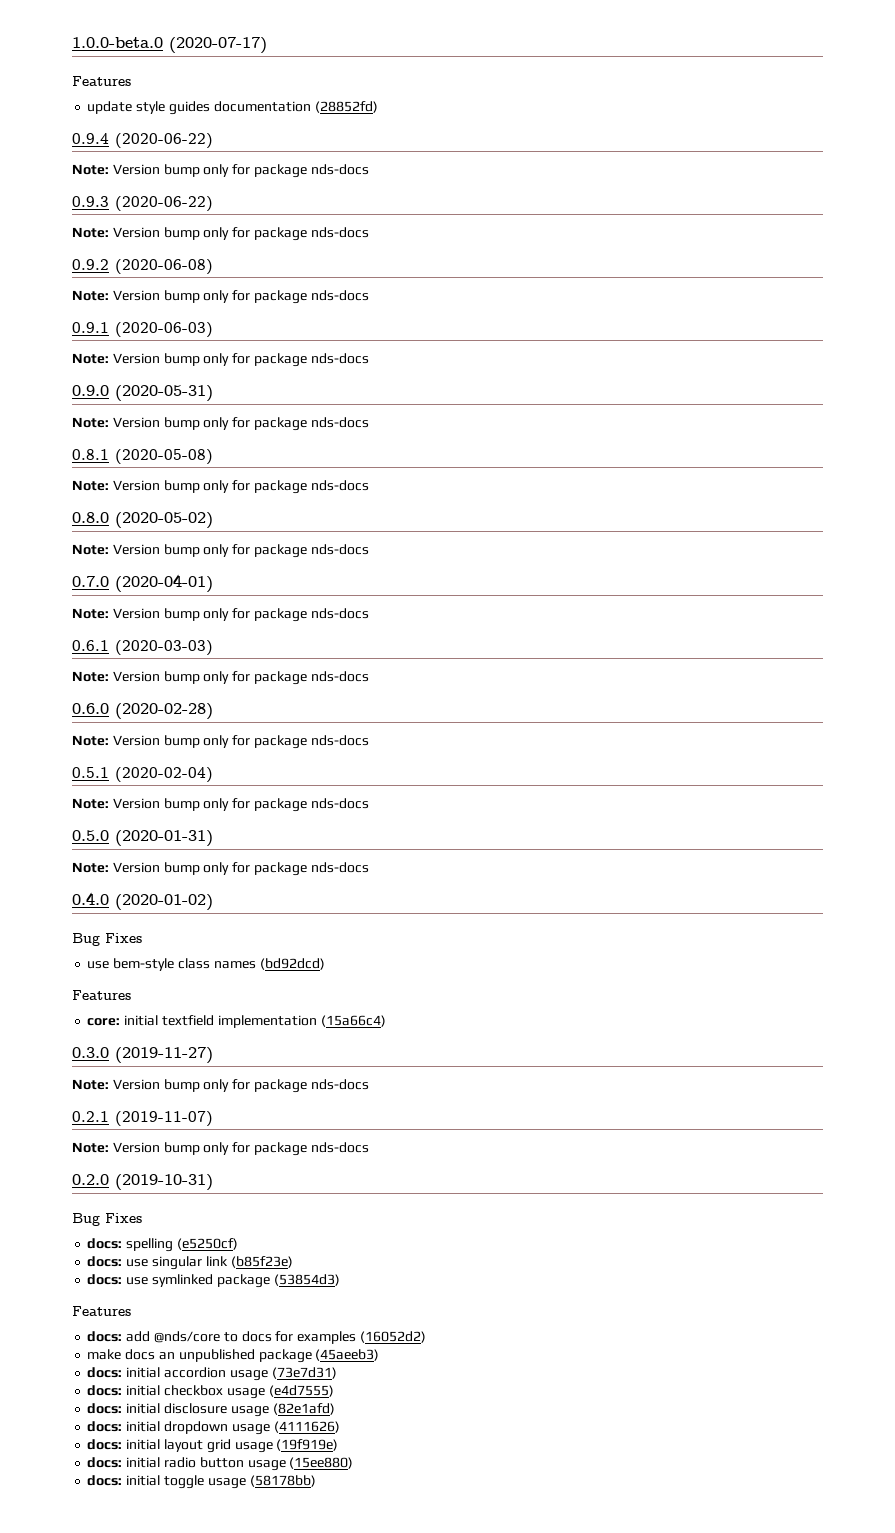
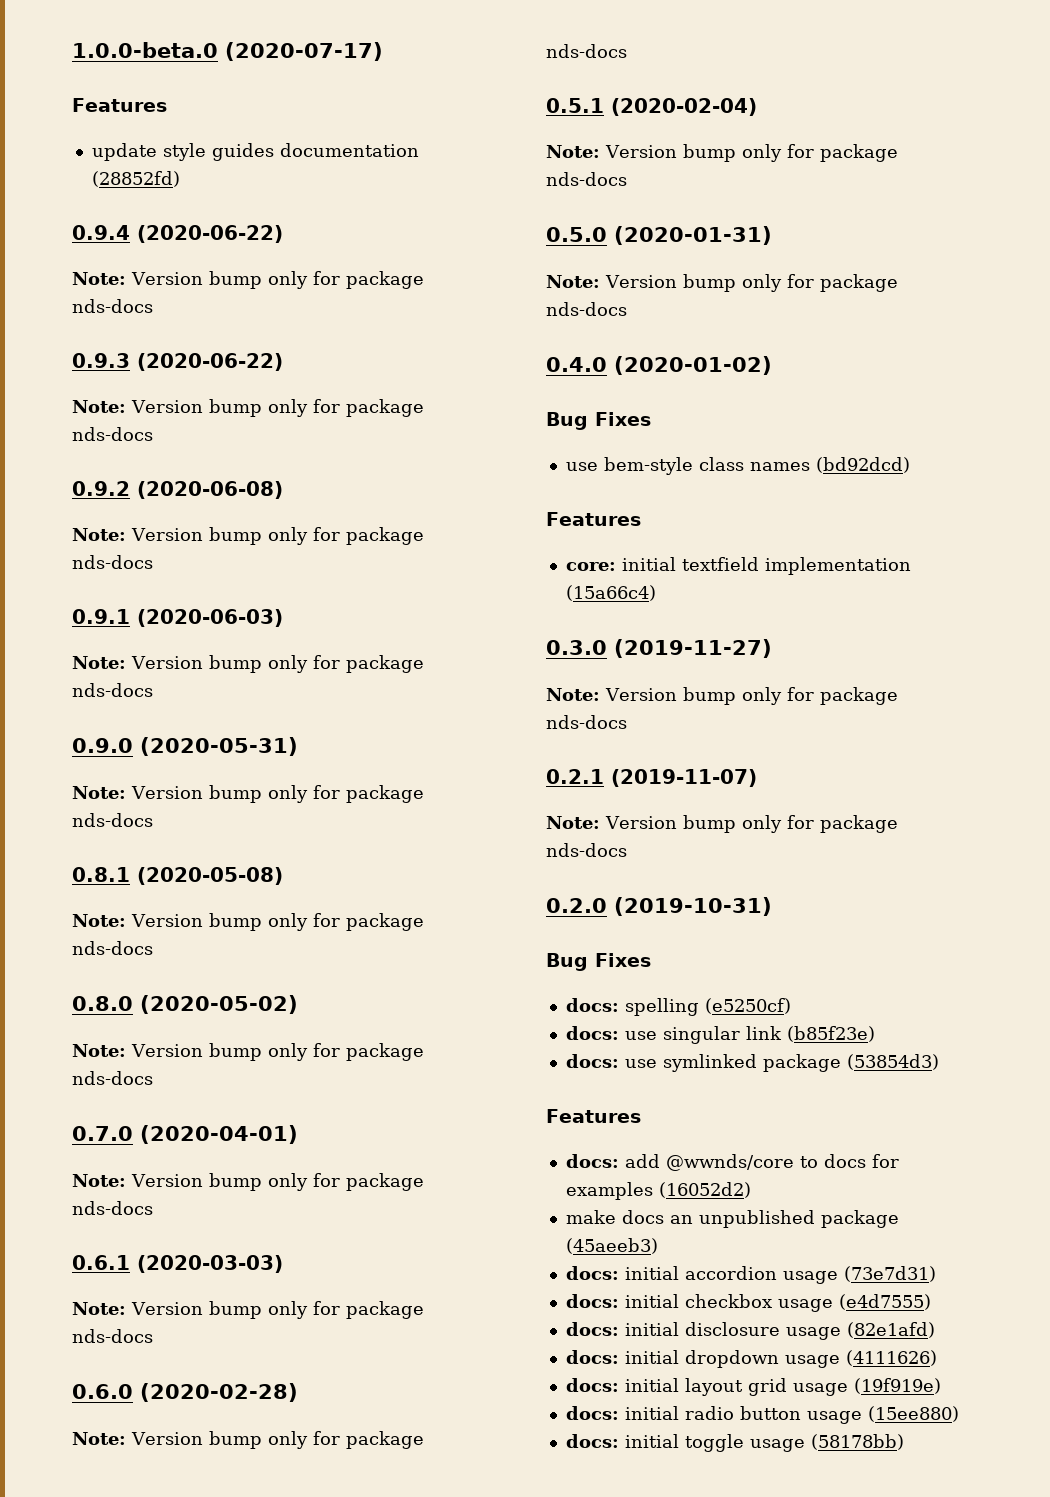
- docs: add @nds/core to docs for examples (16052d2)
+ docs: add @wwnds/core to docs for examples (16052d2)

